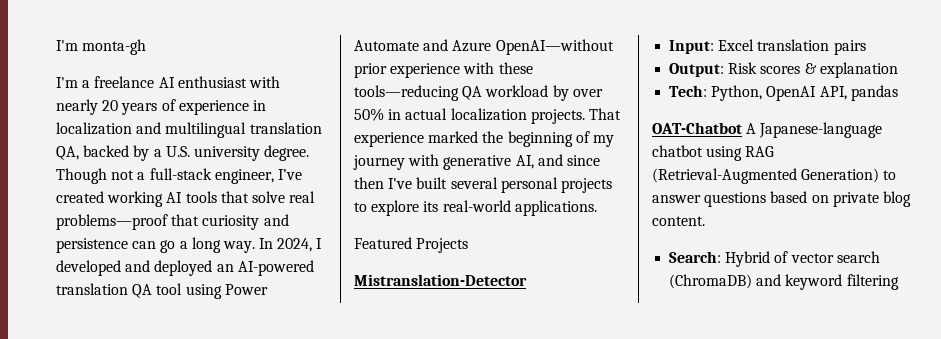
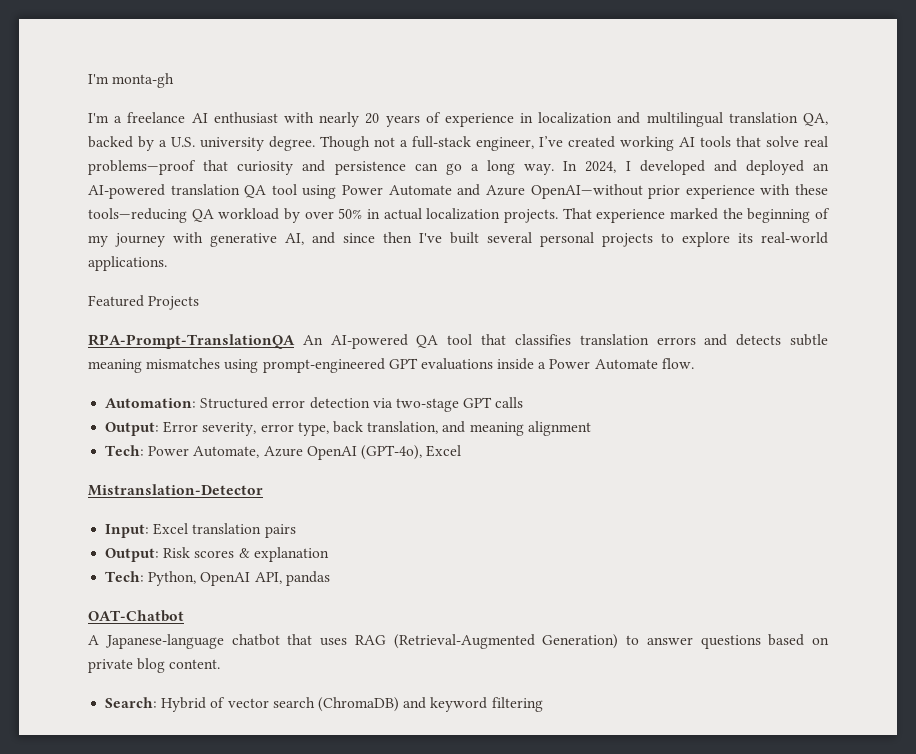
+ RPA-Prompt-TranslationQA An AI-powered QA tool that classifies translation errors and detects subtle meaning mismatches using prompt-engineered GPT evaluations inside a Power Automate flow.
+ Automation: Structured error detection via two-stage GPT calls
+ Output: Error severity, error type, back translation, and meaning alignment
+ Tech: Power Automate, Azure OpenAI (GPT-4o), Excel
- OAT-Chatbot A Japanese-language chatbot using RAG (Retrieval-Augmented Generation) to answer questions based on private blog content.
+ OAT-Chatbot
+ A Japanese-language chatbot that uses RAG (Retrieval-Augmented Generation) to answer questions based on private blog content.

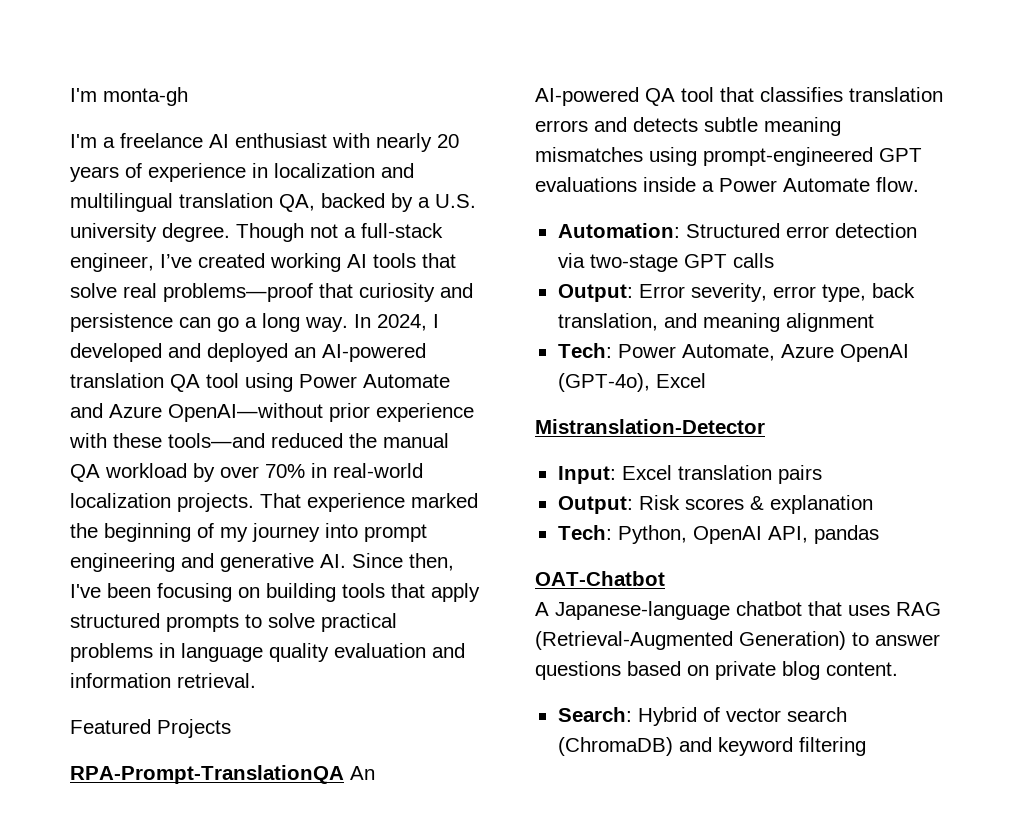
- In 2024, I developed and deployed an AI-powered translation QA tool using Power Automate and Azure OpenAI—without prior experience with these tools—reducing QA workload by over 50% in actual localization projects.
+ In 2024, I developed and deployed an AI-powered translation QA tool using Power Automate and Azure OpenAI—without prior experience with these tools—and reduced the manual QA workload by over 70% in real-world localization projects.
- That experience marked the beginning of my journey with generative AI, and since then I've built several personal projects to explore its real-world applications.
+ That experience marked the beginning of my journey into prompt engineering and generative AI. Since then, I've been focusing on building tools that apply structured prompts to solve practical problems in language quality evaluation and information retrieval.

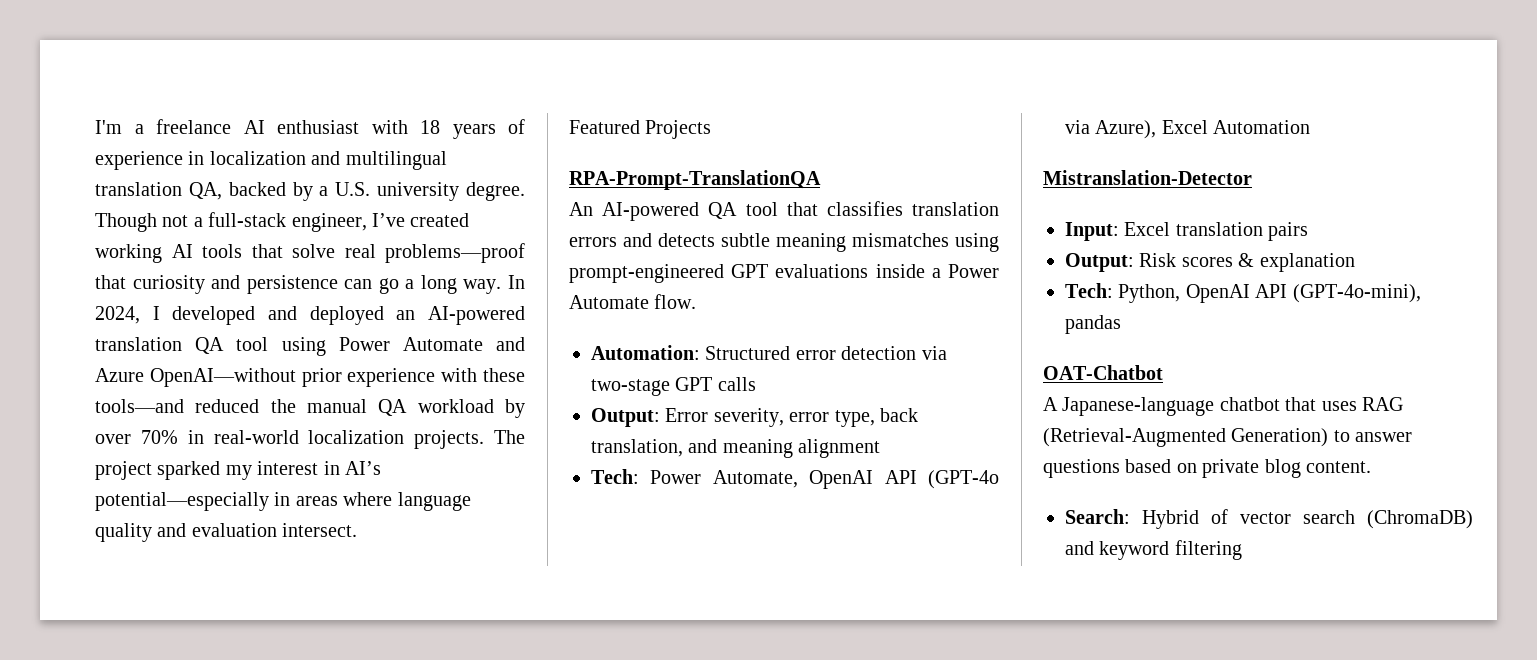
- I'm monta-gh
- I'm a freelance AI enthusiast with nearly 20 years of experience in localization and multilingual translation QA, backed by a U.S. university degree.
+ I'm a freelance AI enthusiast with 18 years of experience in localization and multilingual translation QA, backed by a U.S. university degree.
- That experience marked the beginning of my journey into prompt engineering and generative AI. Since then, I've been focusing on building tools that apply structured prompts to solve practical problems in language quality evaluation and information retrieval.
+ The project sparked my interest in AI’s potential—especially in areas where language quality and evaluation intersect.
- RPA-Prompt-TranslationQA An AI-powered QA tool that classifies translation errors and detects subtle meaning mismatches using prompt-engineered GPT evaluations inside a Power Automate flow.
+ RPA-Prompt-TranslationQA
+ An AI-powered QA tool that classifies translation errors and detects subtle meaning mismatches using prompt-engineered GPT evaluations inside a Power Automate flow.
- Tech: Power Automate, Azure OpenAI (GPT-4o), Excel
+ Tech: Power Automate, OpenAI API (GPT-4o via Azure), Excel Automation
- Tech: Python, OpenAI API, pandas
+ Tech: Python, OpenAI API (GPT-4o-mini), pandas

